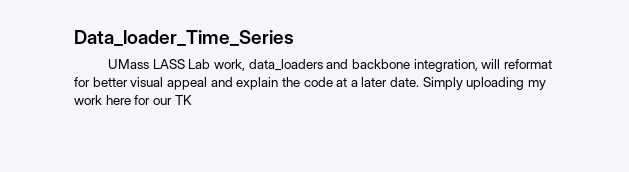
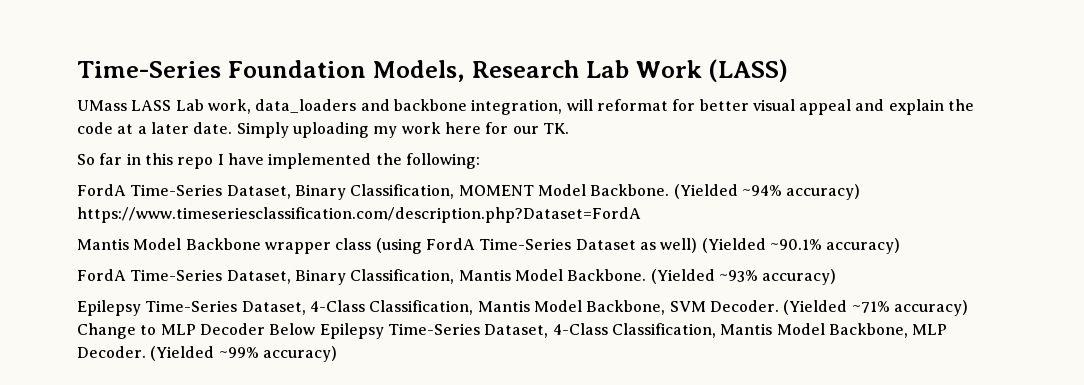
- Data_loader_Time_Series
+ Time-Series Foundation Models, Research Lab Work (LASS)
- Simply uploading my work here for our TK
+ Simply uploading my work here for our TK.
+ So far in this repo I have implemented the following:
+ FordA Time-Series Dataset, Binary Classification, MOMENT Model Backbone. (Yielded ~94% accuracy) https://www.timeseriesclassification.com/description.php?Dataset=FordA
+ Mantis Model Backbone wrapper class (using FordA Time-Series Dataset as well) (Yielded ~90.1% accuracy)
+ FordA Time-Series Dataset, Binary Classification, Mantis Model Backbone. (Yielded ~93% accuracy)
+ Epilepsy Time-Series Dataset, 4-Class Classification, Mantis Model Backbone, SVM Decoder. (Yielded ~71% accuracy) Change to MLP Decoder Below Epilepsy Time-Series Dataset, 4-Class Classification, Mantis Model Backbone, MLP Decoder. (Yielded ~99% accuracy)

